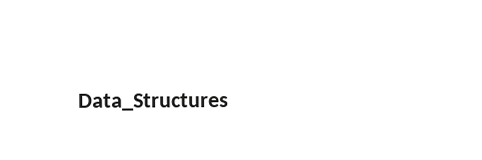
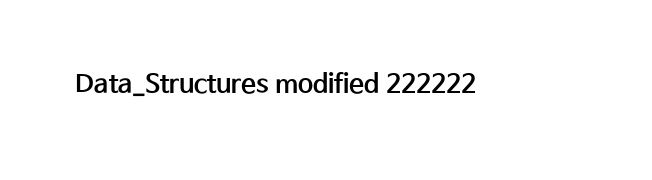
- Data_Structures
+ Data_Structures modified 222222

